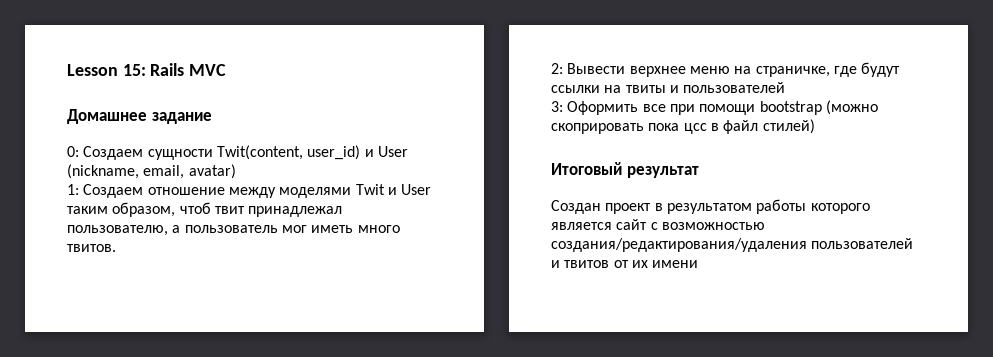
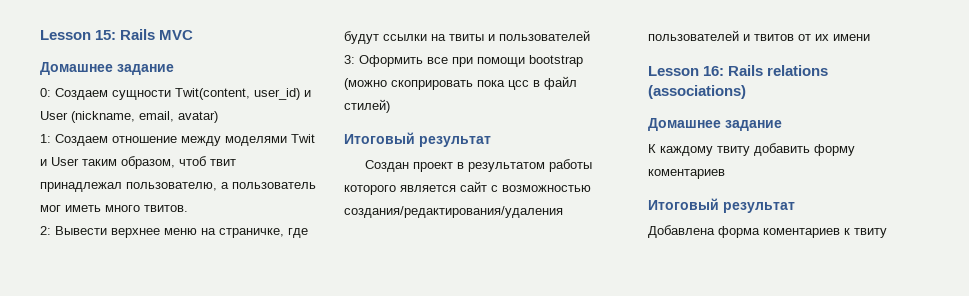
+ Lesson 16: Rails relations (associations)
+ Домашнее задание
+ К каждому твиту добавить форму коментариев
+ Итоговый результат
+ Добавлена форма коментариев к твиту

